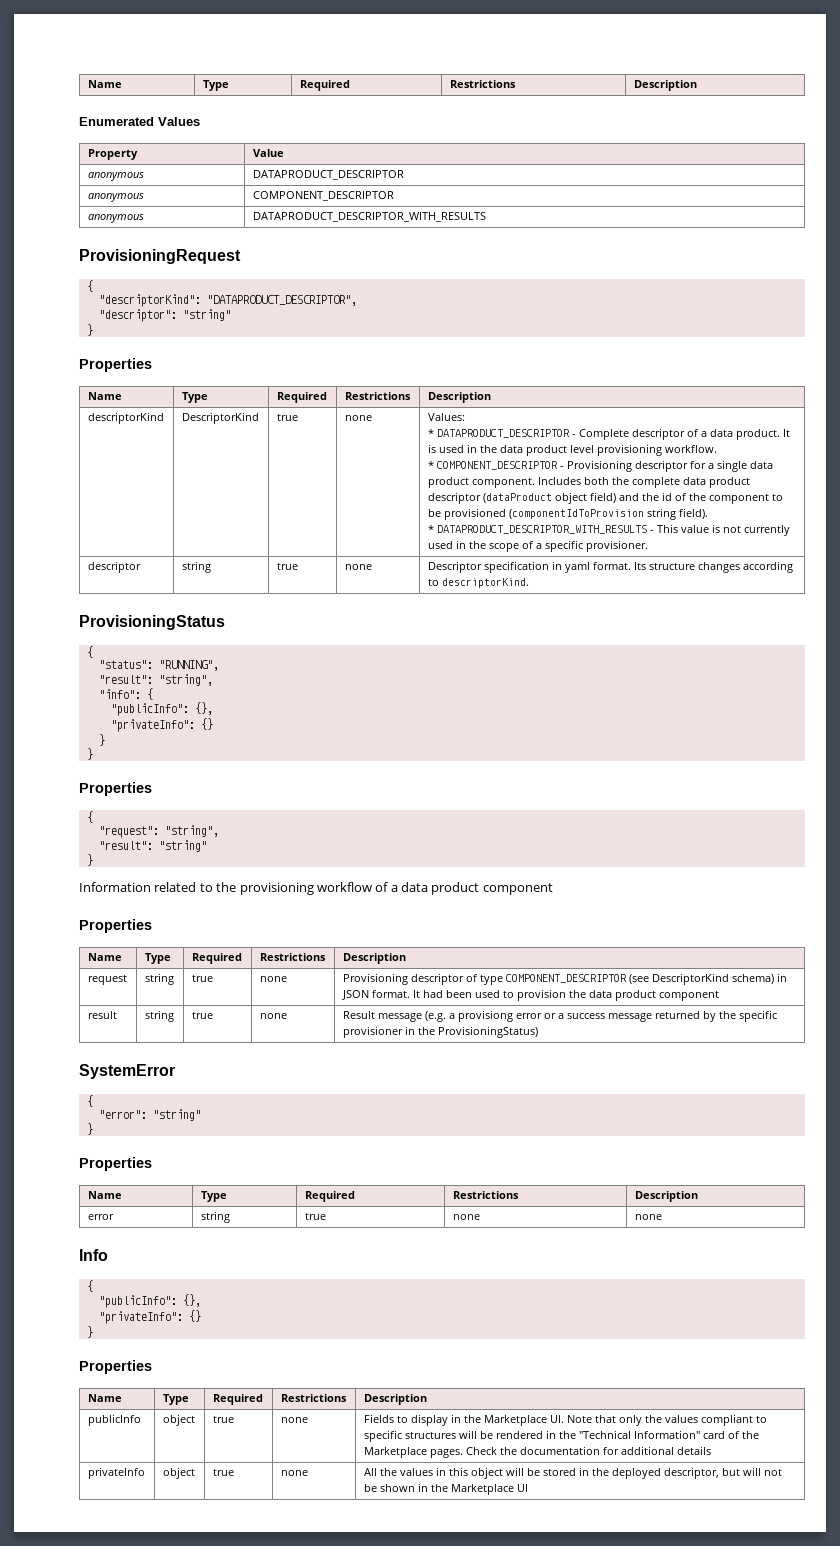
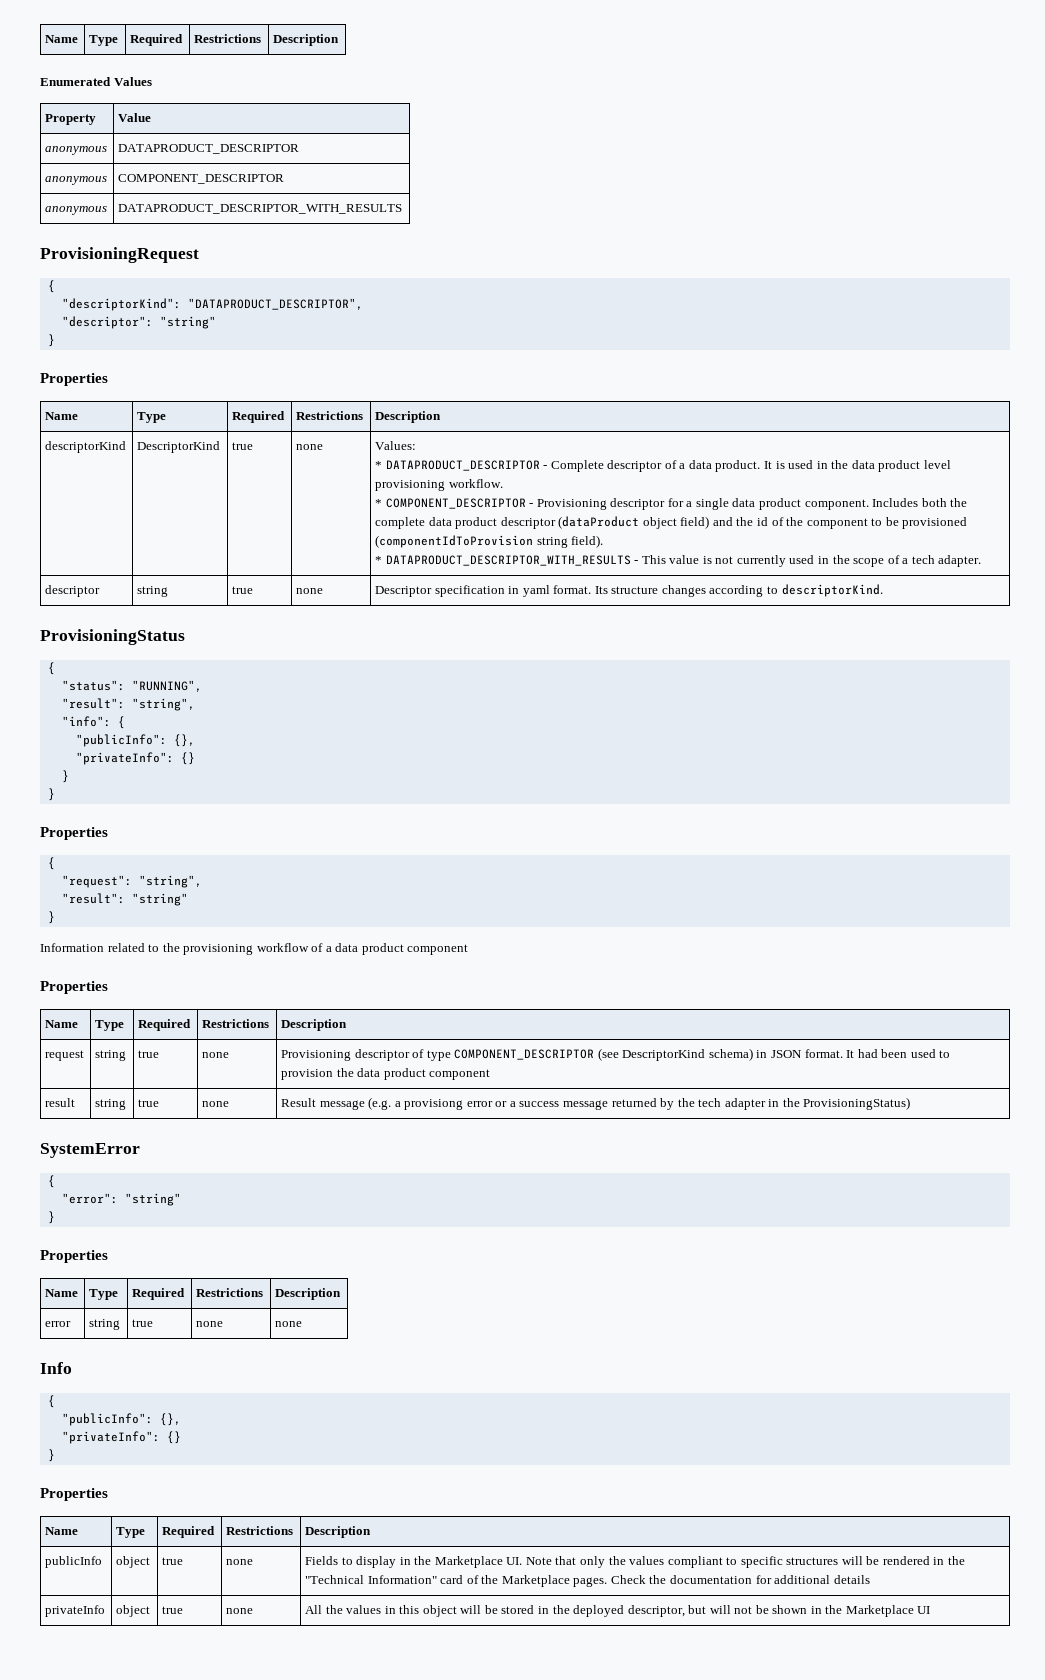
- * DATAPRODUCT_DESCRIPTOR_WITH_RESULTS - This value is not currently used in the scope of a specific provisioner.
+ * DATAPRODUCT_DESCRIPTOR_WITH_RESULTS - This value is not currently used in the scope of a tech adapter.
- result | string | true | none | Result message (e.g. a provisiong error or a success message returned by the specific provisioner in the ProvisioningStatus)
+ result | string | true | none | Result message (e.g. a provisiong error or a success message returned by the tech adapter in the ProvisioningStatus)

